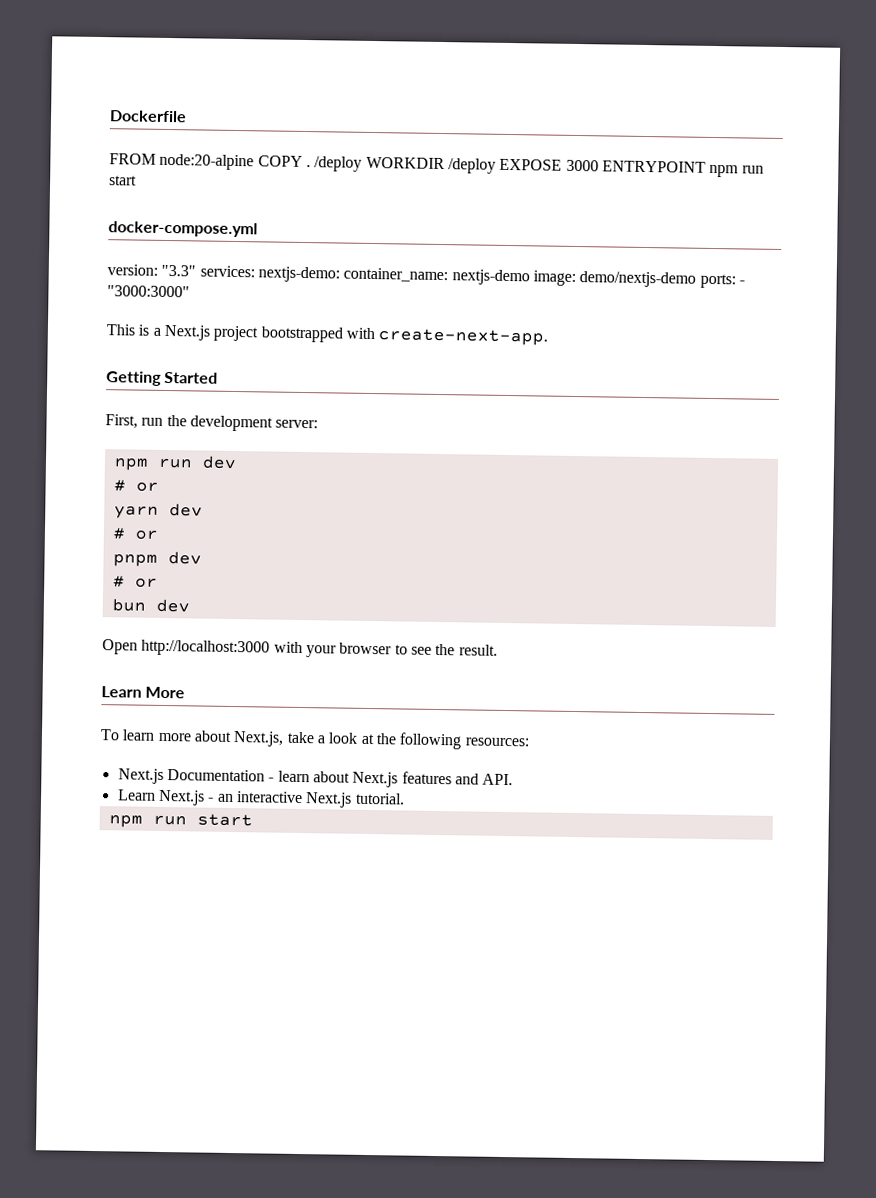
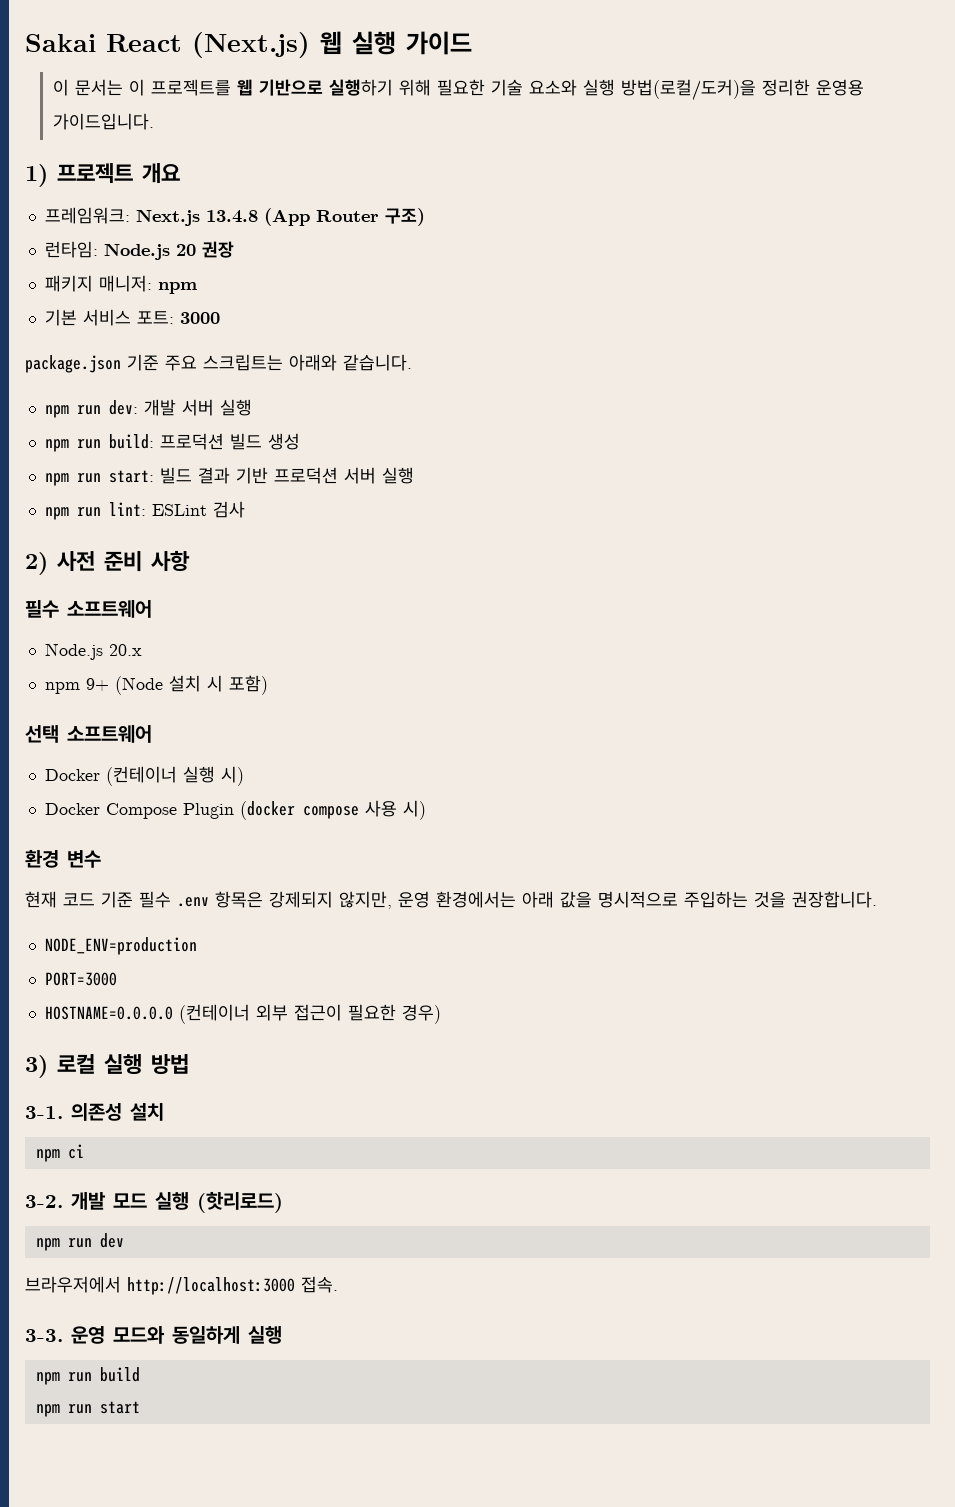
- Dockerfile
- FROM node:20-alpine COPY . /deploy WORKDIR /deploy EXPOSE 3000 ENTRYPOINT npm run start
- docker-compose.yml
- version: "3.3" services: nextjs-demo: container_name: nextjs-demo image: demo/nextjs-demo ports: - "3000:3000"
- This is a Next.js project bootstrapped with create-next-app.
- Getting Started
- First, run the development server:
+ Sakai React (Next.js) 웹 실행 가이드
+ 이 문서는 이 프로젝트를 웹 기반으로 실행하기 위해 필요한 기술 요소와 실행 방법(로컬/도커)을 정리한 운영용 가이드입니다.
+ 1) 프로젝트 개요
+ 프레임워크: Next.js 13.4.8 (App Router 구조)
+ 런타임: Node.js 20 권장
+ 패키지 매니저: npm
+ 기본 서비스 포트: 3000
+ package.json 기준 주요 스크립트는 아래와 같습니다.
+ npm run dev: 개발 서버 실행
+ npm run build: 프로덕션 빌드 생성
+ npm run start: 빌드 결과 기반 프로덕션 서버 실행
+ npm run lint: ESLint 검사
+ 2) 사전 준비 사항
+ 필수 소프트웨어
+ Node.js 20.x
+ npm 9+ (Node 설치 시 포함)
+ 선택 소프트웨어
+ Docker (컨테이너 실행 시)
+ Docker Compose Plugin (docker compose 사용 시)
+ 환경 변수
+ 현재 코드 기준 필수 .env 항목은 강제되지 않지만, 운영 환경에서는 아래 값을 명시적으로 주입하는 것을 권장합니다.
+ NODE_ENV=production
+ PORT=3000
+ HOSTNAME=0.0.0.0 (컨테이너 외부 접근이 필요한 경우)
+ 3) 로컬 실행 방법
+ 3-1. 의존성 설치
+ npm ci
+ 3-2. 개발 모드 실행 (핫리로드)
  npm run dev
- # or
- yarn dev
- # or
- pnpm dev
- # or
- bun dev
- Open http://localhost:3000 with your browser to see the result.
- Learn More
- To learn more about Next.js, take a look at the following resources:
- Next.js Documentation - learn about Next.js features and API.
- Learn Next.js - an interactive Next.js tutorial.
+ 브라우저에서 http://localhost:3000 접속.
+ 3-3. 운영 모드와 동일하게 실행
+ npm run build

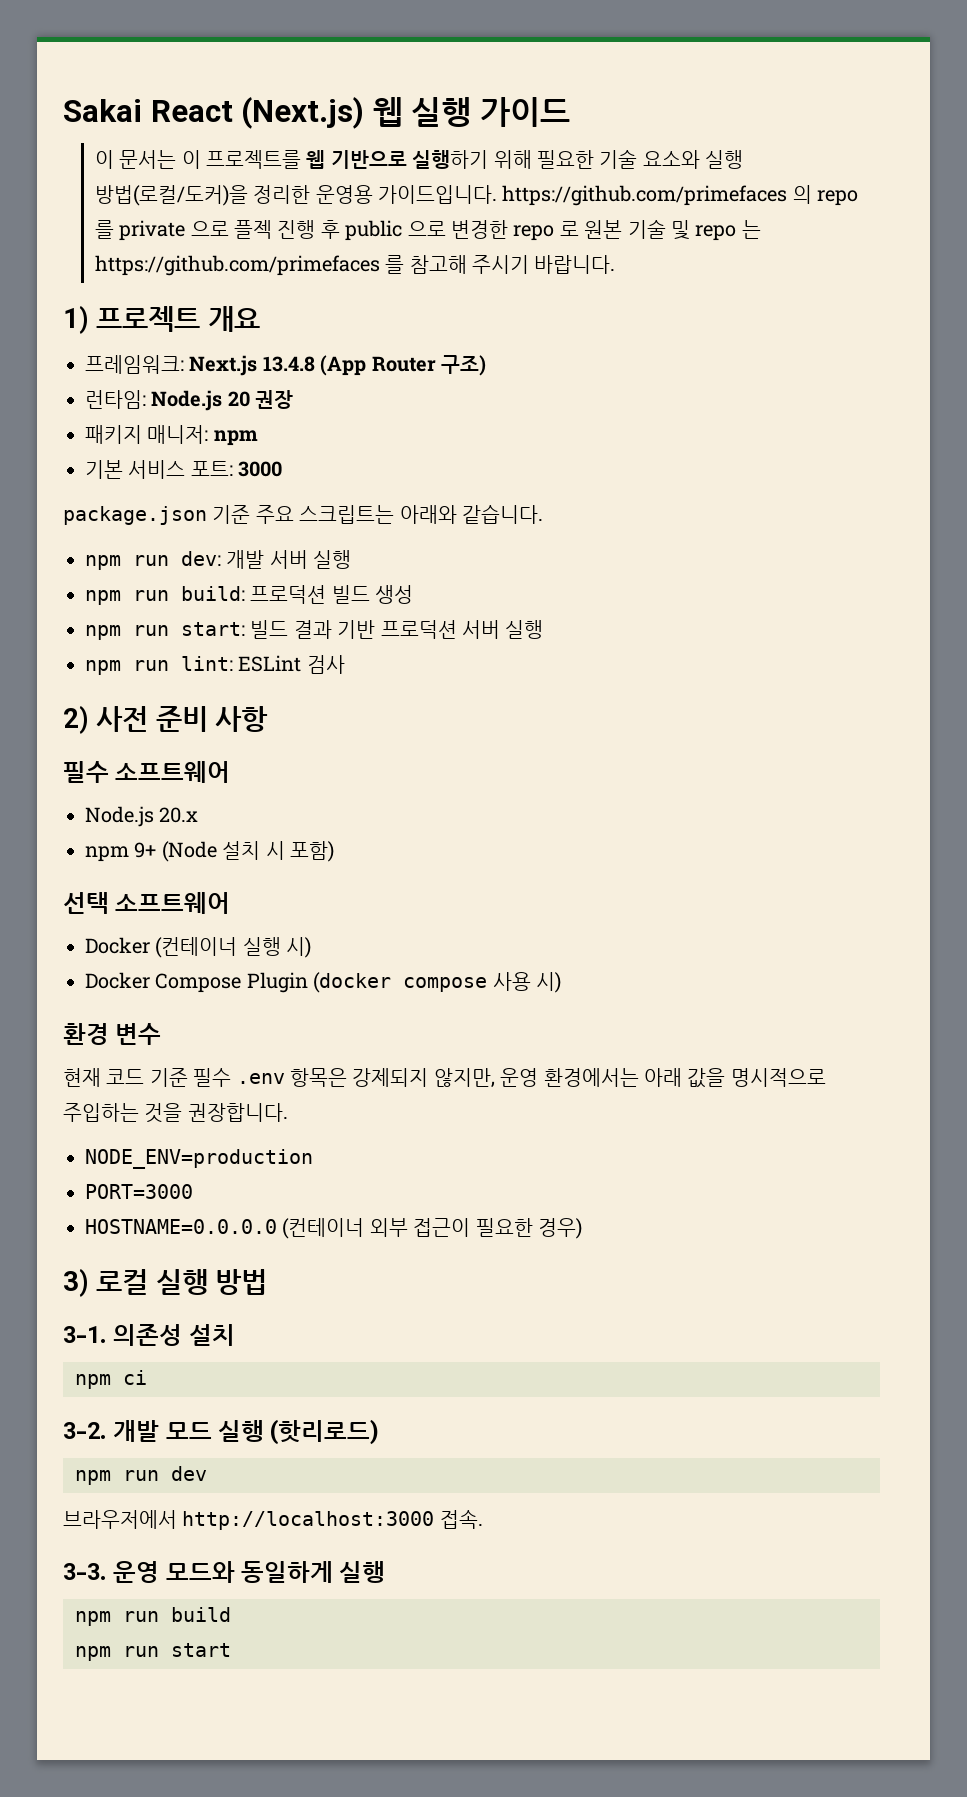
- 이 문서는 이 프로젝트를 웹 기반으로 실행하기 위해 필요한 기술 요소와 실행 방법(로컬/도커)을 정리한 운영용 가이드입니다.
+ 이 문서는 이 프로젝트를 웹 기반으로 실행하기 위해 필요한 기술 요소와 실행 방법(로컬/도커)을 정리한 운영용 가이드입니다. https://github.com/primefaces 의 repo 를 private 으로 플젝 진행 후 public 으로 변경한 repo 로 원본 기술 및 repo 는 https://github.com/primefaces 를 참고해 주시기 바랍니다.

